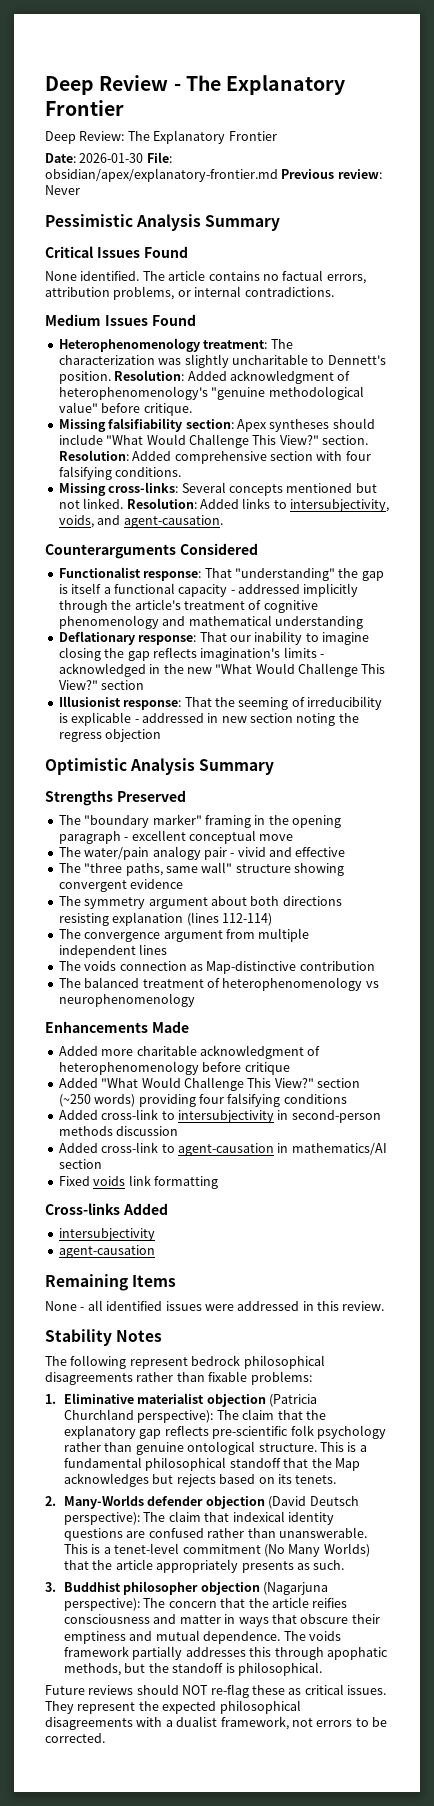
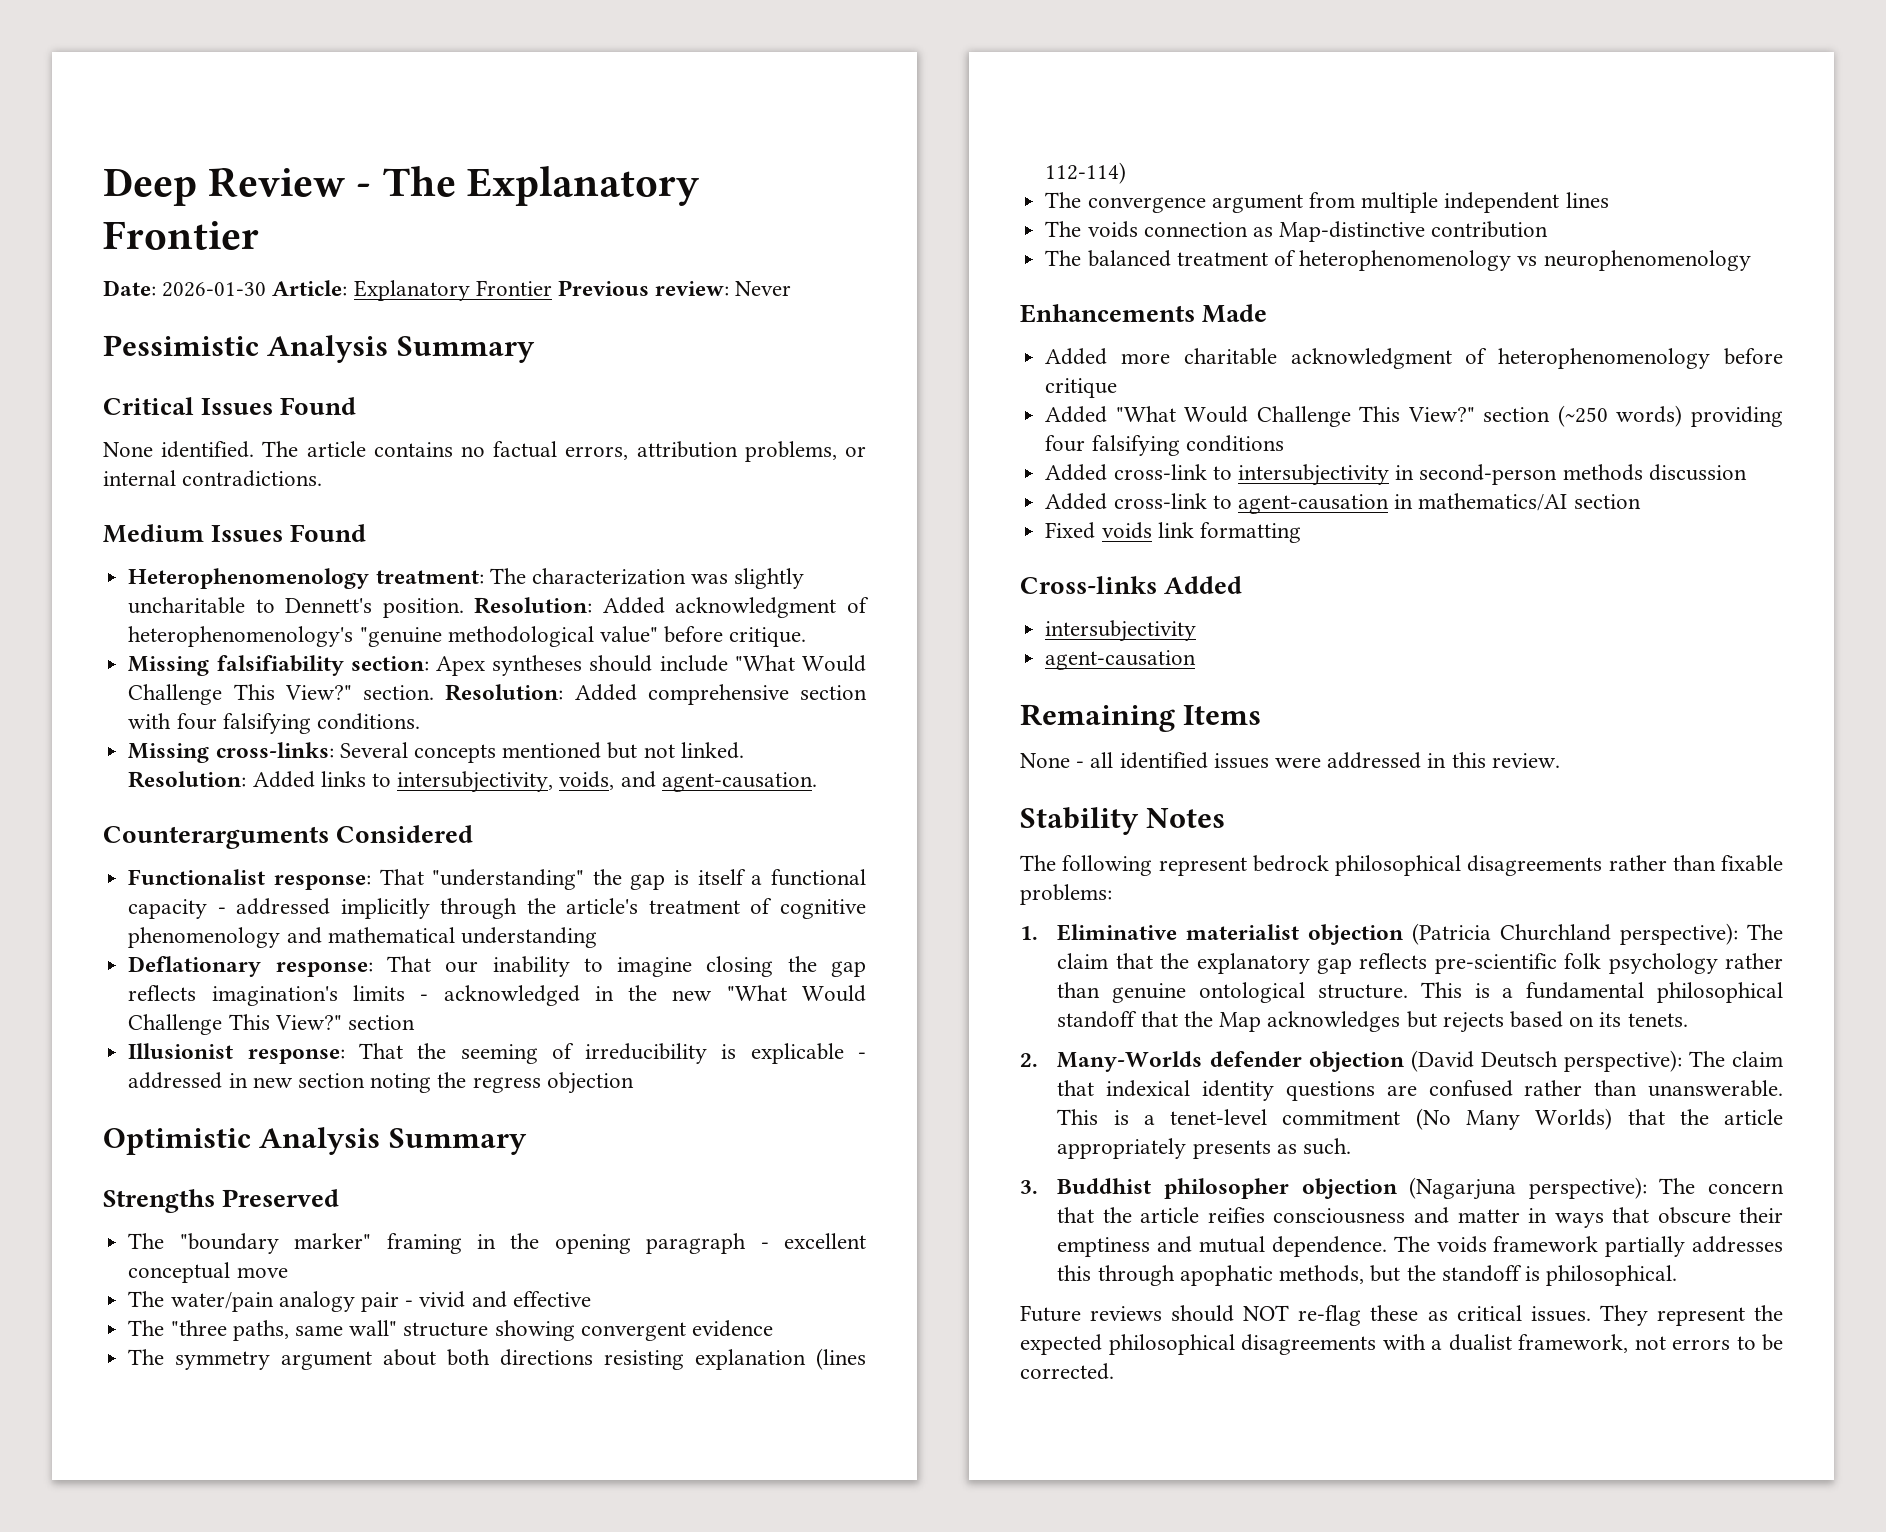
- Deep Review: The Explanatory Frontier
- Date: 2026-01-30 File: obsidian/apex/explanatory-frontier.md Previous review: Never
+ Date: 2026-01-30 Article: Explanatory Frontier Previous review: Never

